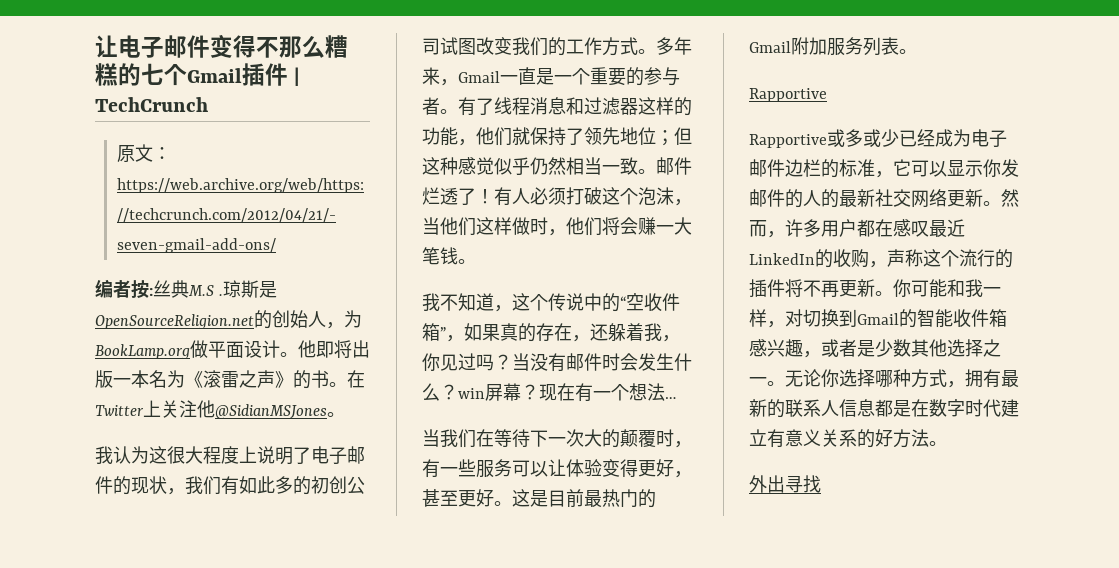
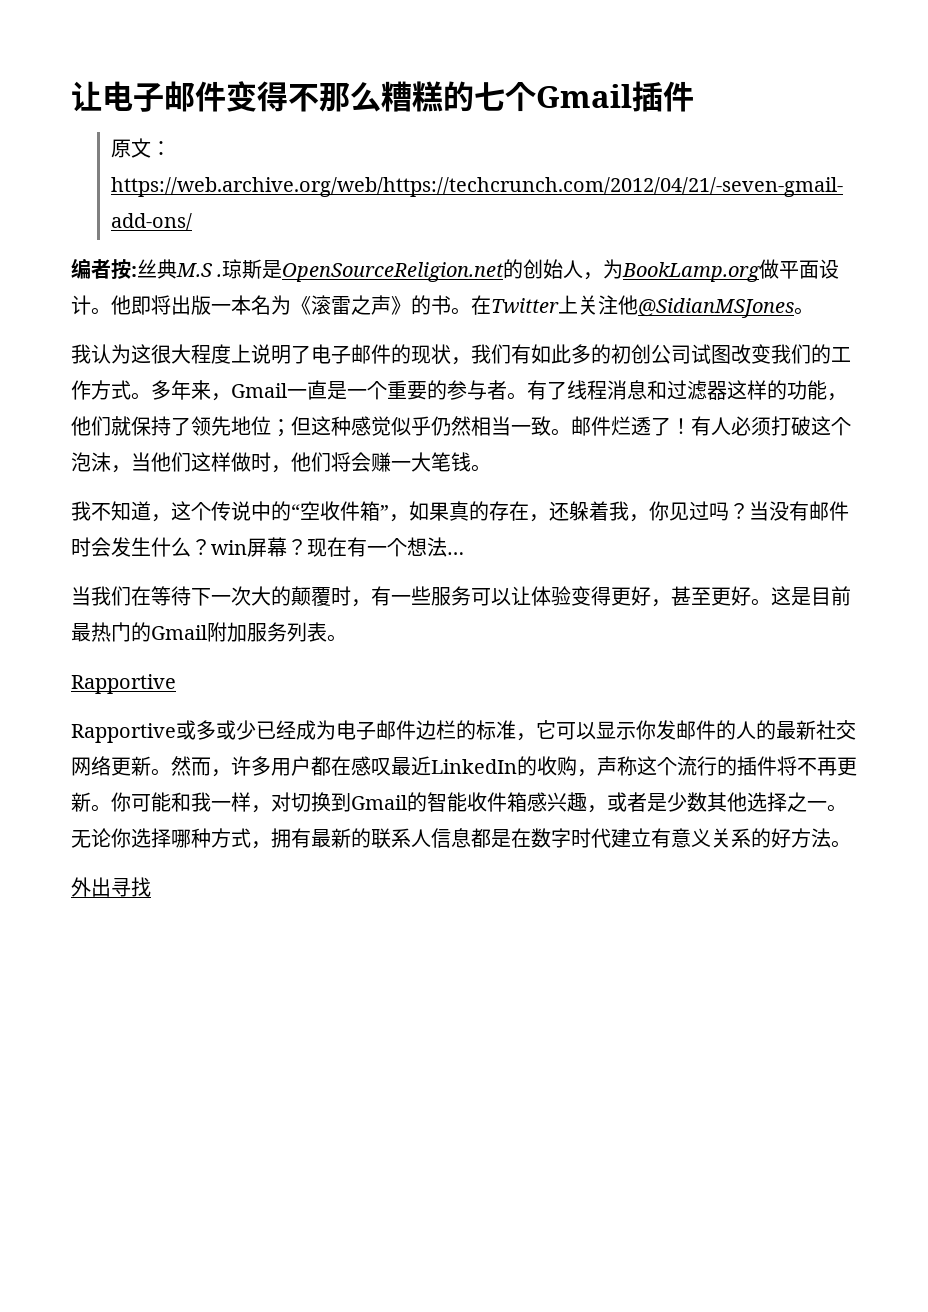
- 让电子邮件变得不那么糟糕的七个Gmail插件 | TechCrunch
+ 让电子邮件变得不那么糟糕的七个Gmail插件

